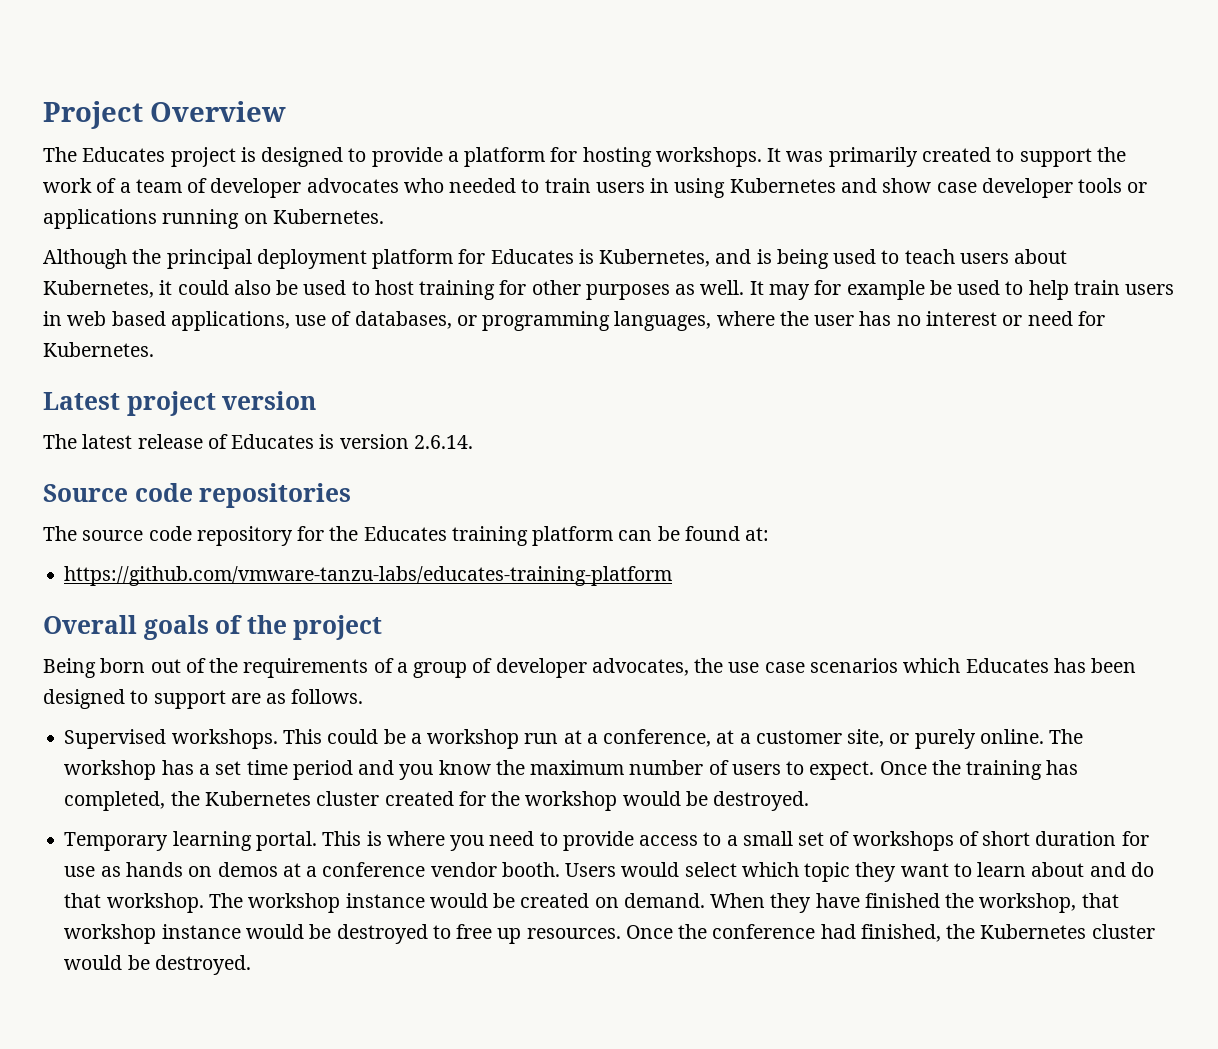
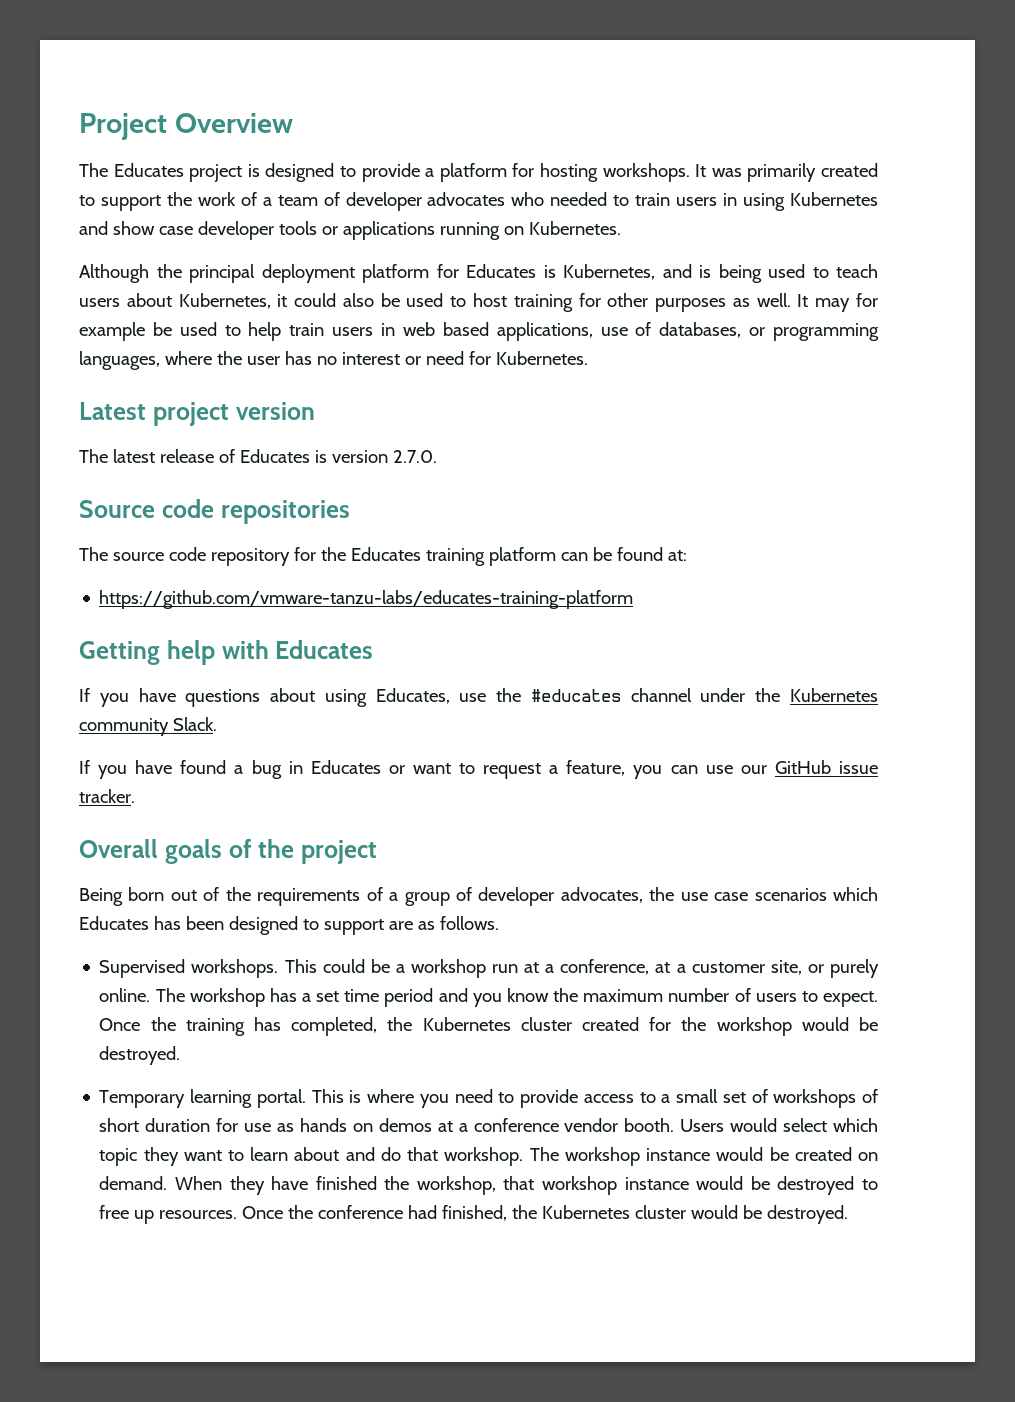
- The latest release of Educates is version 2.6.14.
+ The latest release of Educates is version 2.7.0.
+ Getting help with Educates
+ If you have questions about using Educates, use the #educates channel under the Kubernetes community Slack.
+ If you have found a bug in Educates or want to request a feature, you can use our GitHub issue tracker.

